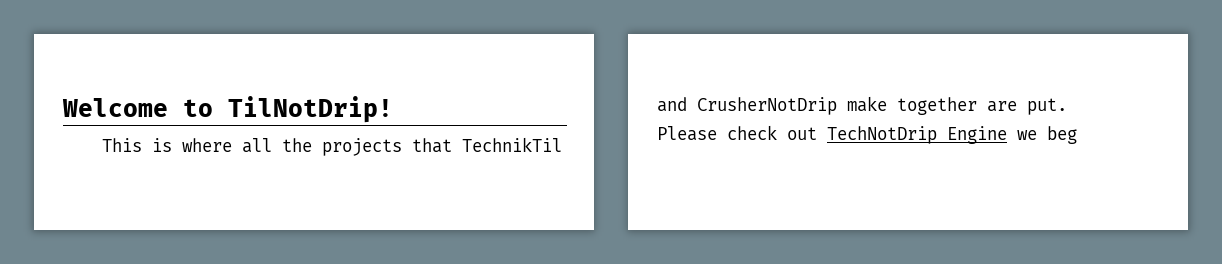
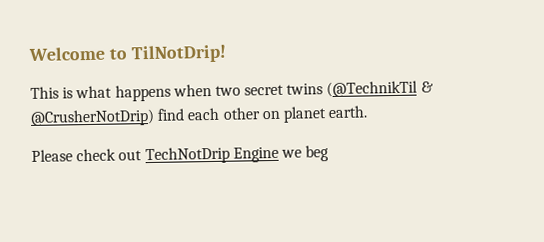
- This is where all the projects that TechnikTil and CrusherNotDrip make together are put.
+ This is what happens when two secret twins (@TechnikTil & @CrusherNotDrip) find each other on planet earth.

